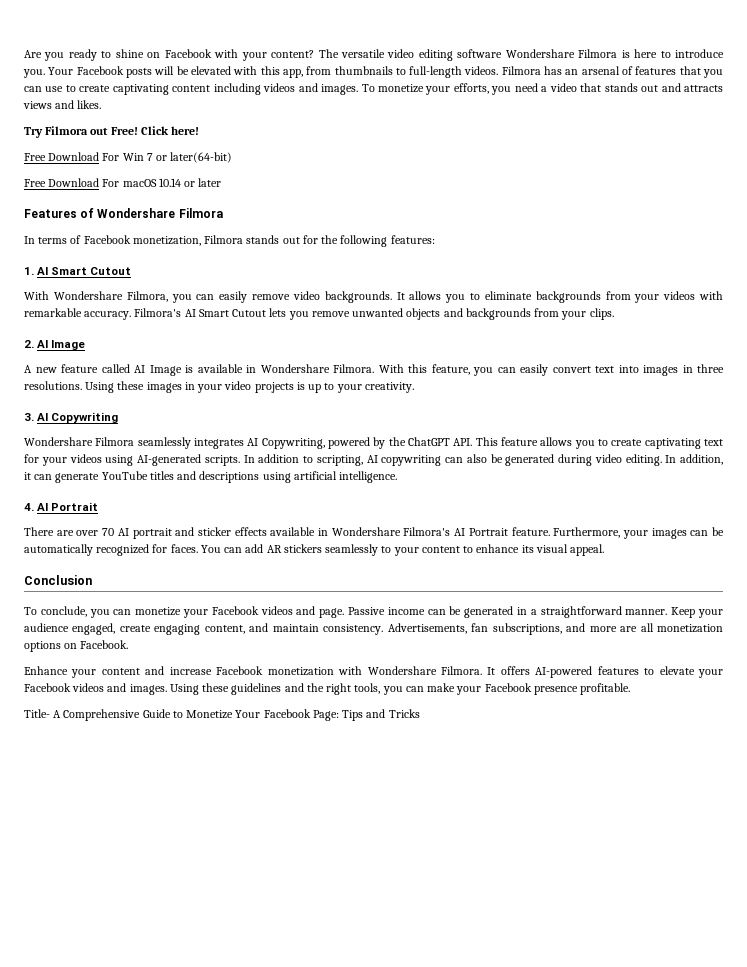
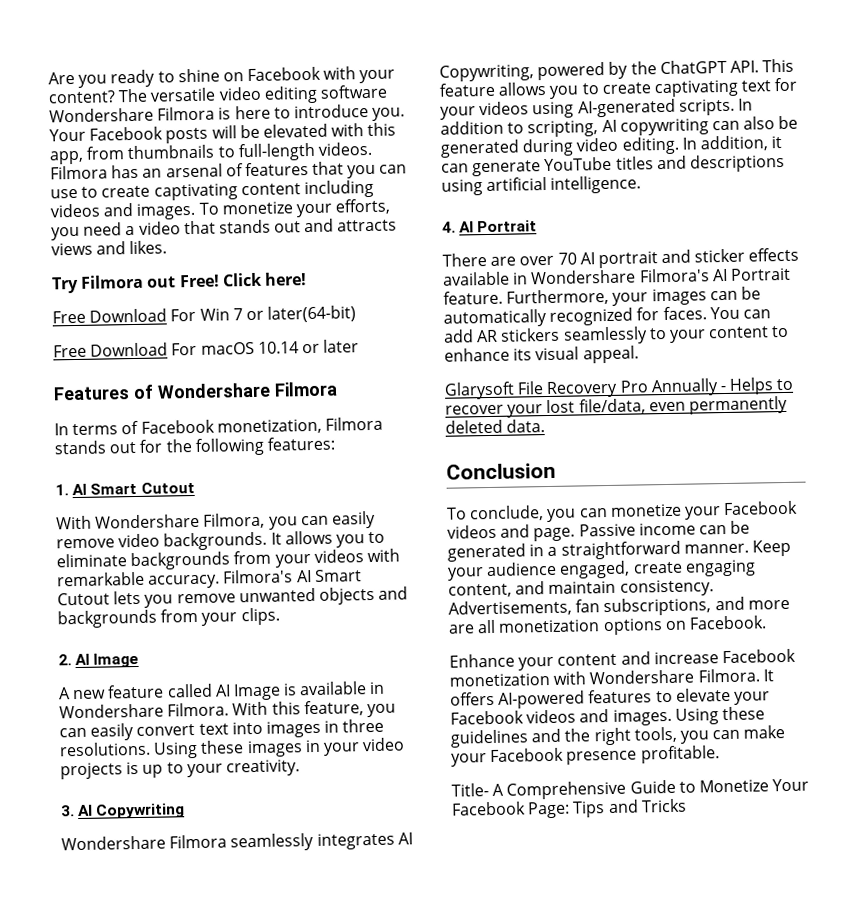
+ Glarysoft File Recovery Pro Annually - Helps to recover your lost file/data, even permanently deleted data.

